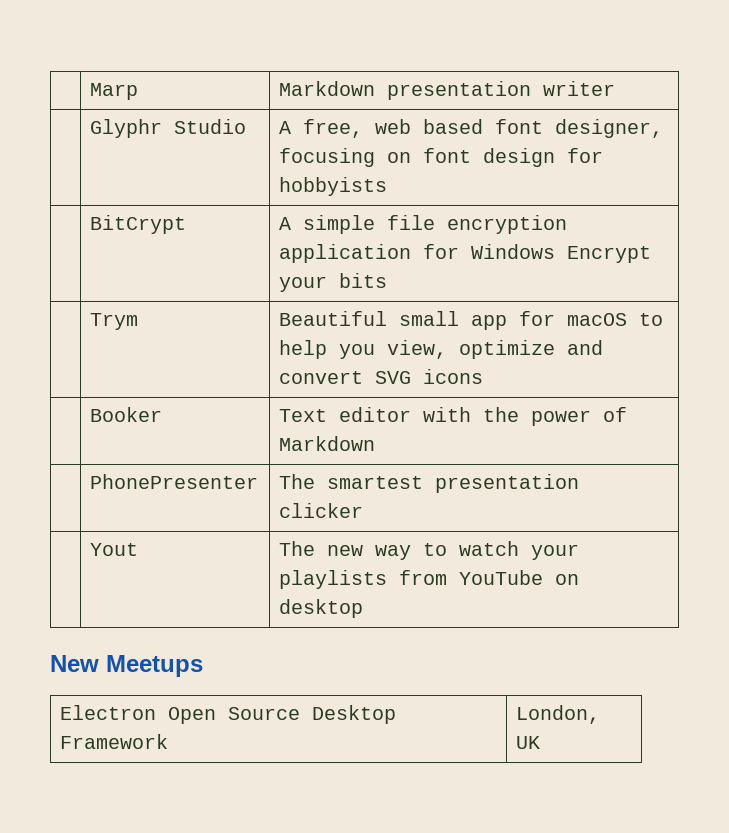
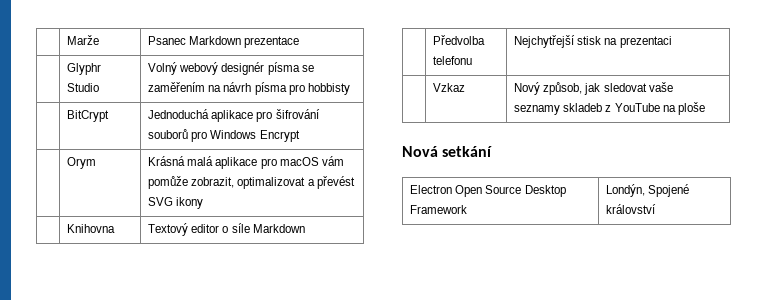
- | Marp | Markdown presentation writer
- | Glyphr Studio | A free, web based font designer, focusing on font design for hobbyists
- | BitCrypt | A simple file encryption application for Windows Encrypt your bits
- | Trym | Beautiful small app for macOS to help you view, optimize and convert SVG icons
- | Booker | Text editor with the power of Markdown
- | PhonePresenter | The smartest presentation clicker
- | Yout | The new way to watch your playlists from YouTube on desktop
- New Meetups
+ | Marže | Psanec Markdown prezentace
+ | Glyphr Studio | Volný webový designér písma se zaměřením na návrh písma pro hobbisty
+ | BitCrypt | Jednoduchá aplikace pro šifrování souborů pro Windows Encrypt
+ | Orym | Krásná malá aplikace pro macOS vám pomůže zobrazit, optimalizovat a převést SVG ikony
+ | Knihovna | Textový editor o síle Markdown
+ | Předvolba telefonu | Nejchytřejší stisk na prezentaci
+ | Vzkaz | Nový způsob, jak sledovat vaše seznamy skladeb z YouTube na ploše
+ Nová setkání
- Electron Open Source Desktop Framework | London, UK
+ Electron Open Source Desktop Framework | Londýn, Spojené království

